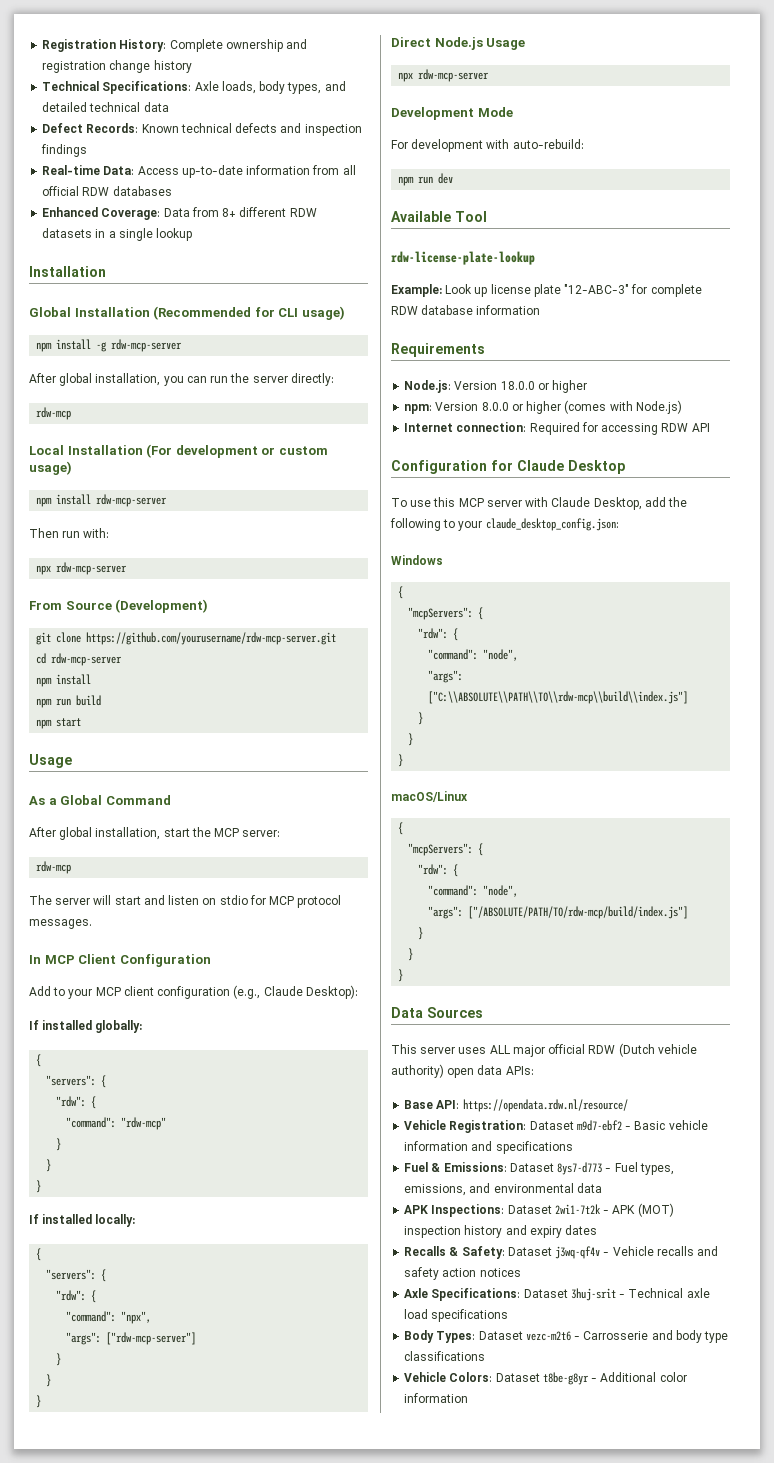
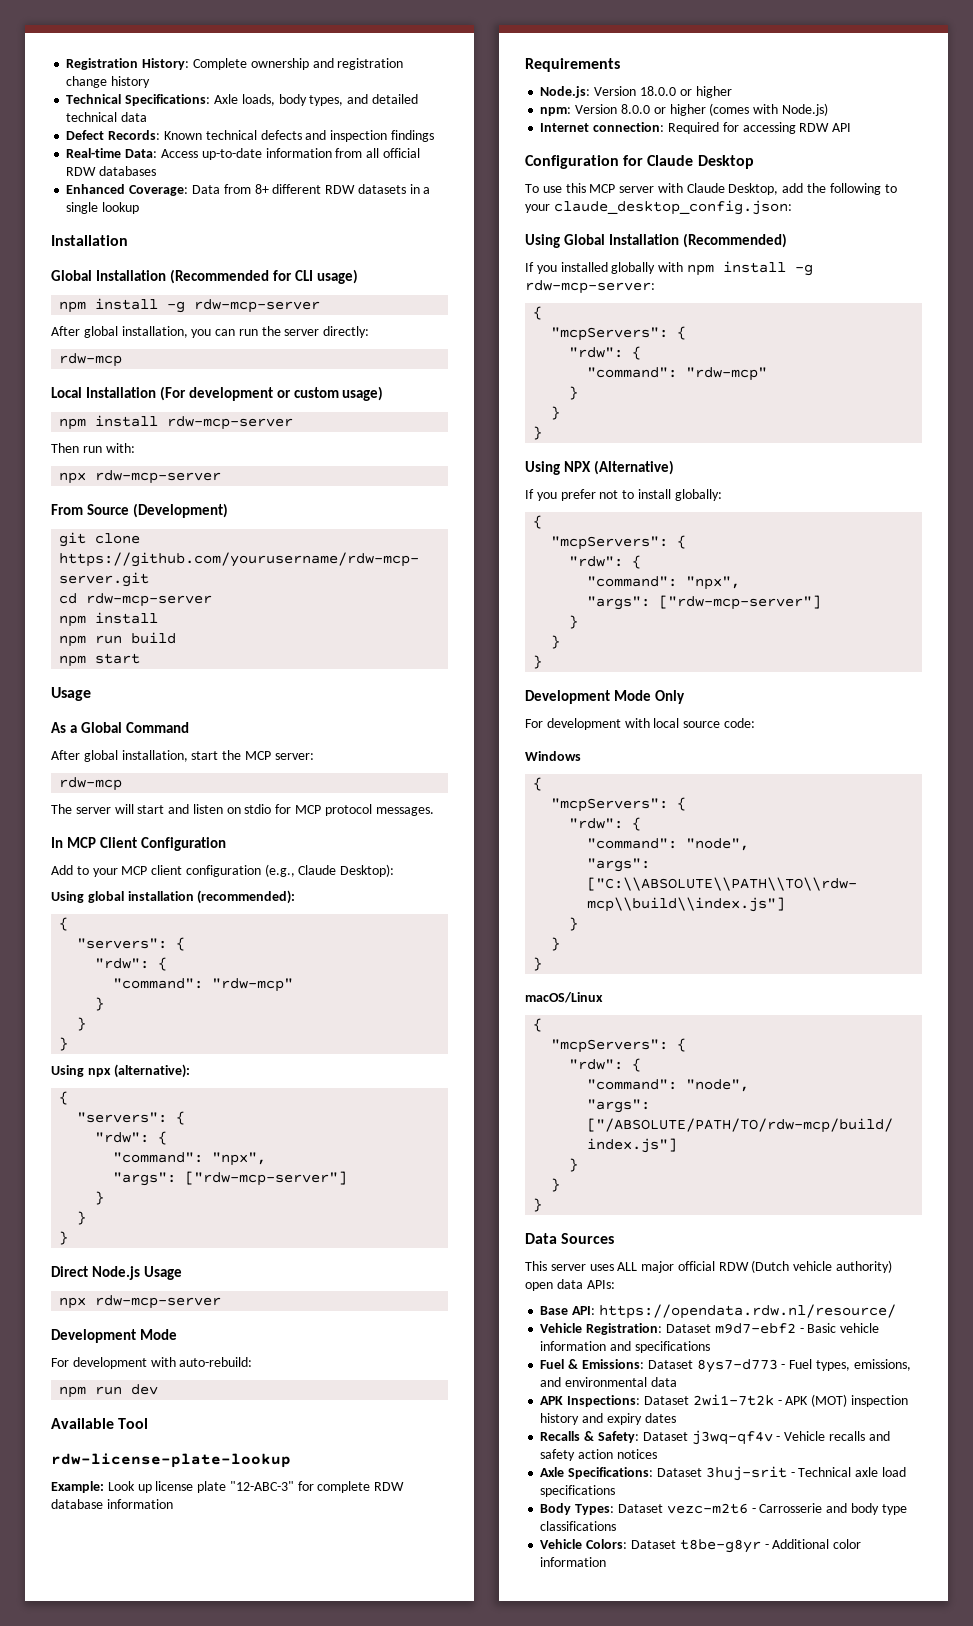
- If installed globally:
+ Using global installation (recommended):
- If installed locally:
+ Using npx (alternative):
+ Using Global Installation (Recommended)
+ If you installed globally with npm install -g rdw-mcp-server:
+ {
+ "mcpServers": {
+ "rdw": {
+ "command": "rdw-mcp"
+ }
+ }
+ }
+ Using NPX (Alternative)
+ If you prefer not to install globally:
+ {
+ "mcpServers": {
+ "rdw": {
+ "command": "npx",
+ "args": ["rdw-mcp-server"]
+ }
+ }
+ }
+ Development Mode Only
+ For development with local source code:

